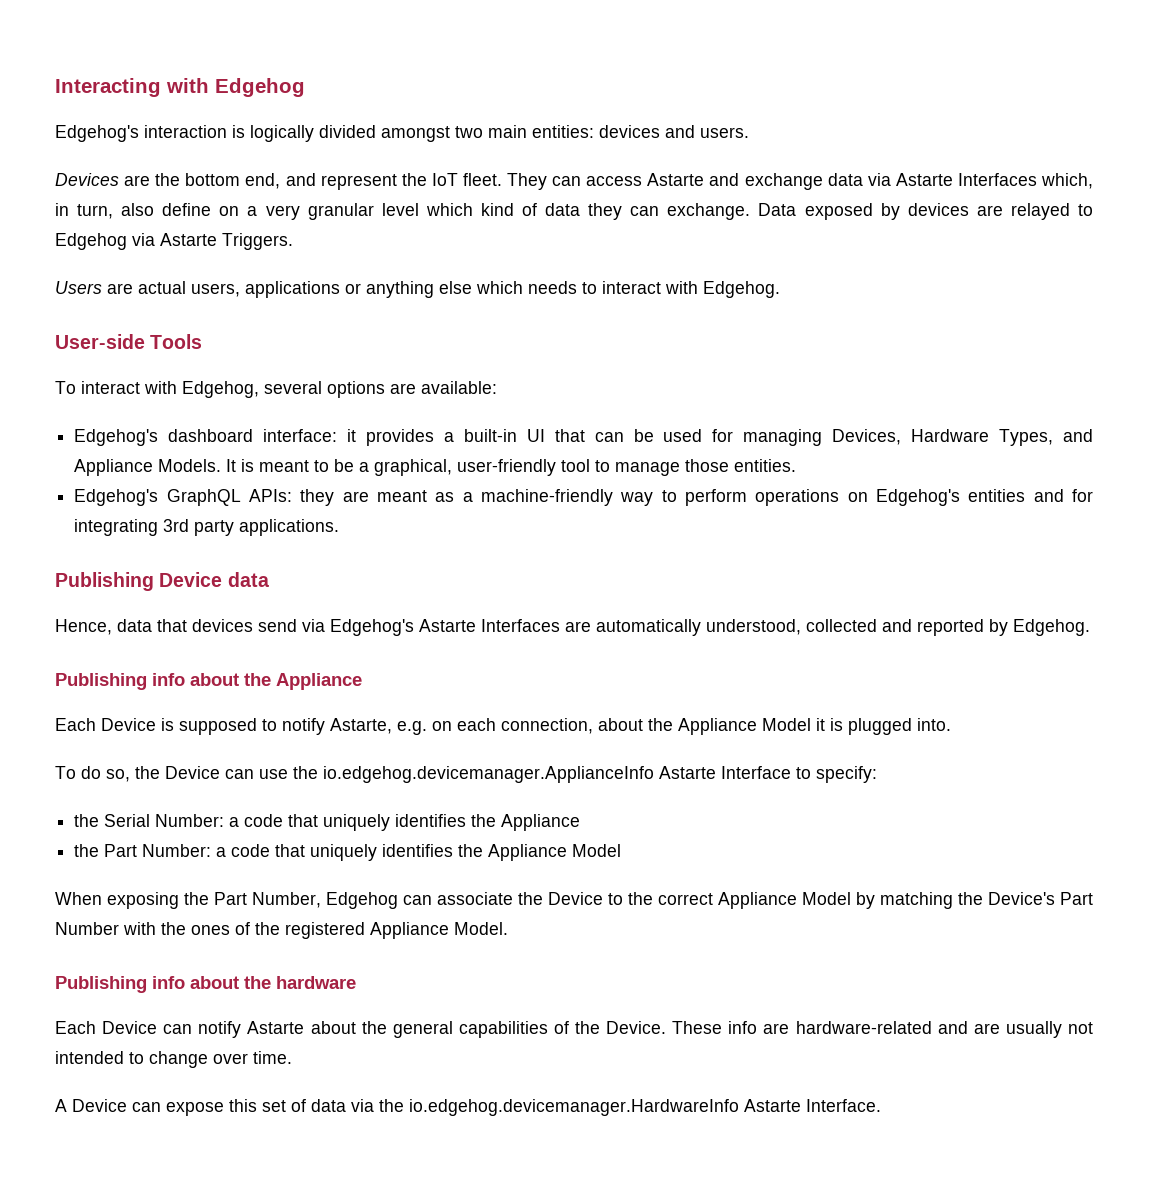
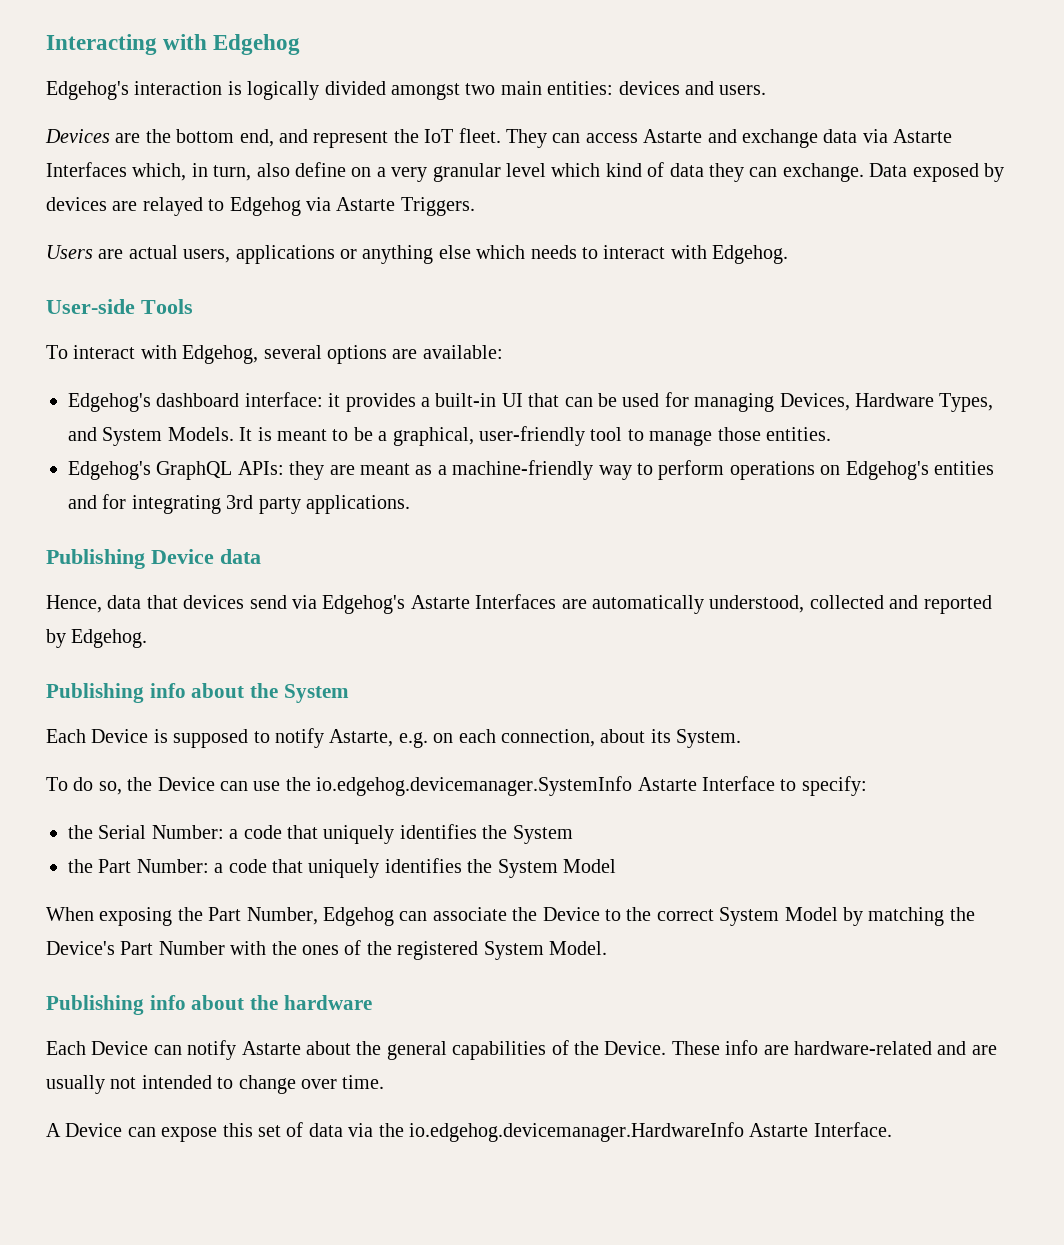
- Edgehog's dashboard interface: it provides a built-in UI that can be used for managing Devices, Hardware Types, and Appliance Models.
+ Edgehog's dashboard interface: it provides a built-in UI that can be used for managing Devices, Hardware Types, and System Models.
- Publishing info about the Appliance
+ Publishing info about the System
- Each Device is supposed to notify Astarte, e.g. on each connection, about the Appliance Model it is plugged into.
+ Each Device is supposed to notify Astarte, e.g. on each connection, about its System.
- To do so, the Device can use the io.edgehog.devicemanager.ApplianceInfo Astarte Interface to specify:
+ To do so, the Device can use the io.edgehog.devicemanager.SystemInfo Astarte Interface to specify:
- the Serial Number: a code that uniquely identifies the Appliance
+ the Serial Number: a code that uniquely identifies the System
- the Part Number: a code that uniquely identifies the Appliance Model
+ the Part Number: a code that uniquely identifies the System Model
- When exposing the Part Number, Edgehog can associate the Device to the correct Appliance Model by matching the Device's Part Number with the ones of the registered Appliance Model.
+ When exposing the Part Number, Edgehog can associate the Device to the correct System Model by matching the Device's Part Number with the ones of the registered System Model.

